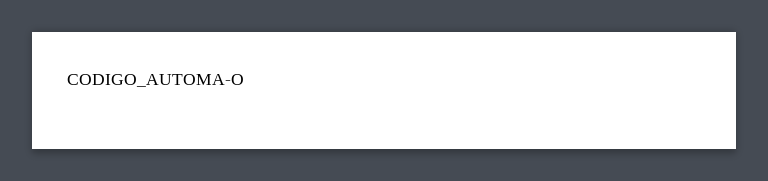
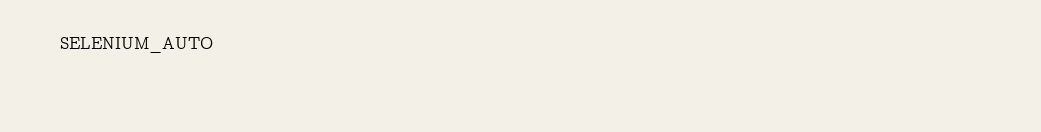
- CODIGO_AUTOMA-O
+ SELENIUM_AUTO

